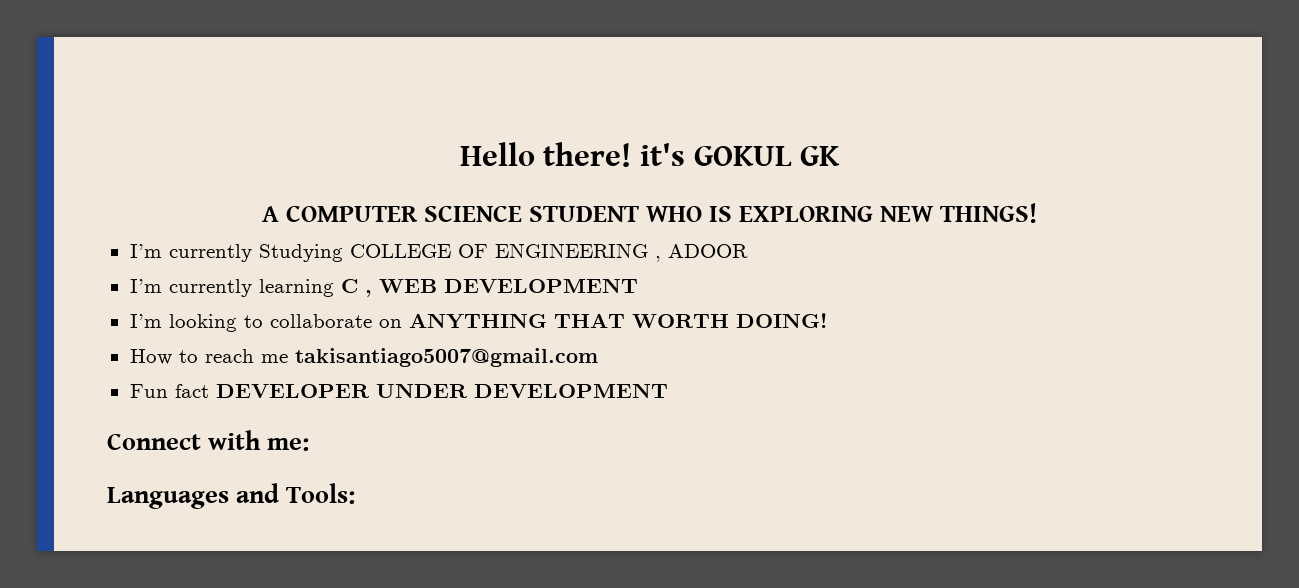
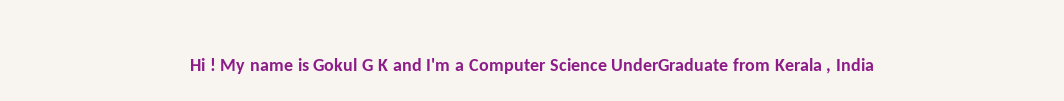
- Hello there! it's GOKUL GK
- A COMPUTER SCIENCE STUDENT WHO IS EXPLORING NEW THINGS!
- I’m currently Studying COLLEGE OF ENGINEERING , ADOOR
- I’m currently learning C , WEB DEVELOPMENT
- I’m looking to collaborate on ANYTHING THAT WORTH DOING!
- How to reach me takisantiago5007@gmail.com
- Fun fact DEVELOPER UNDER DEVELOPMENT
- Connect with me:
- Languages and Tools:
+ Hi ! My name is Gokul G K and I'm a Computer Science UnderGraduate from Kerala , India

